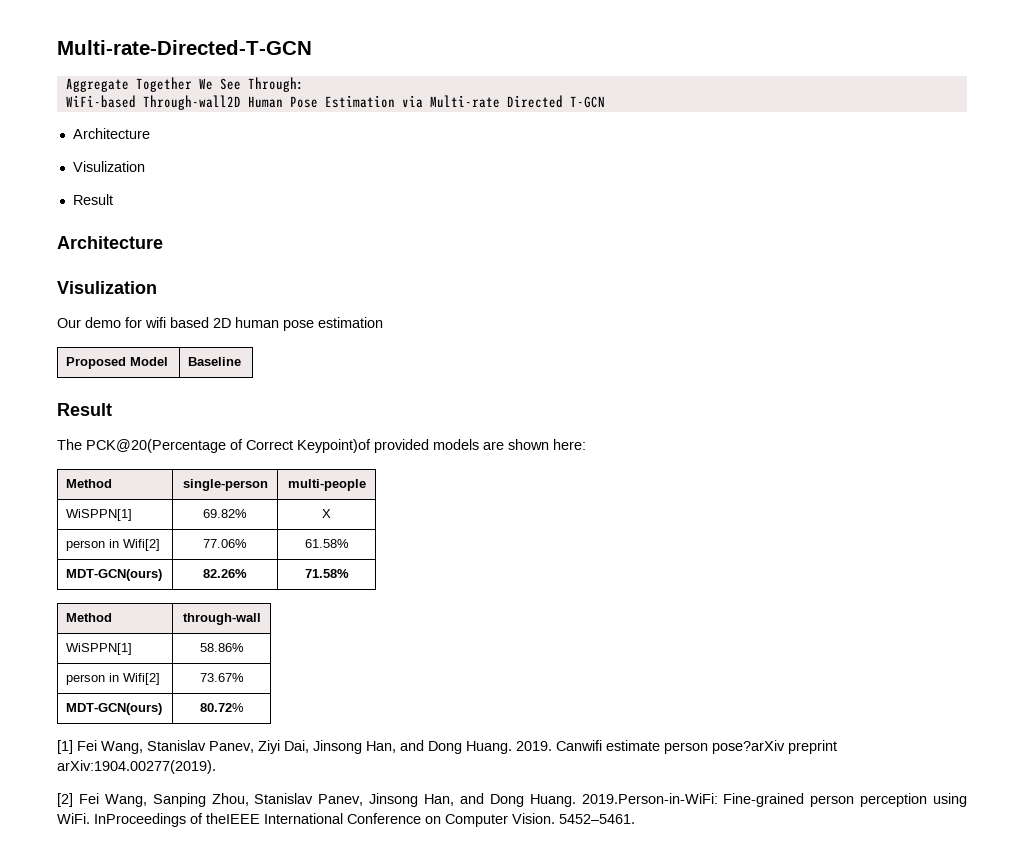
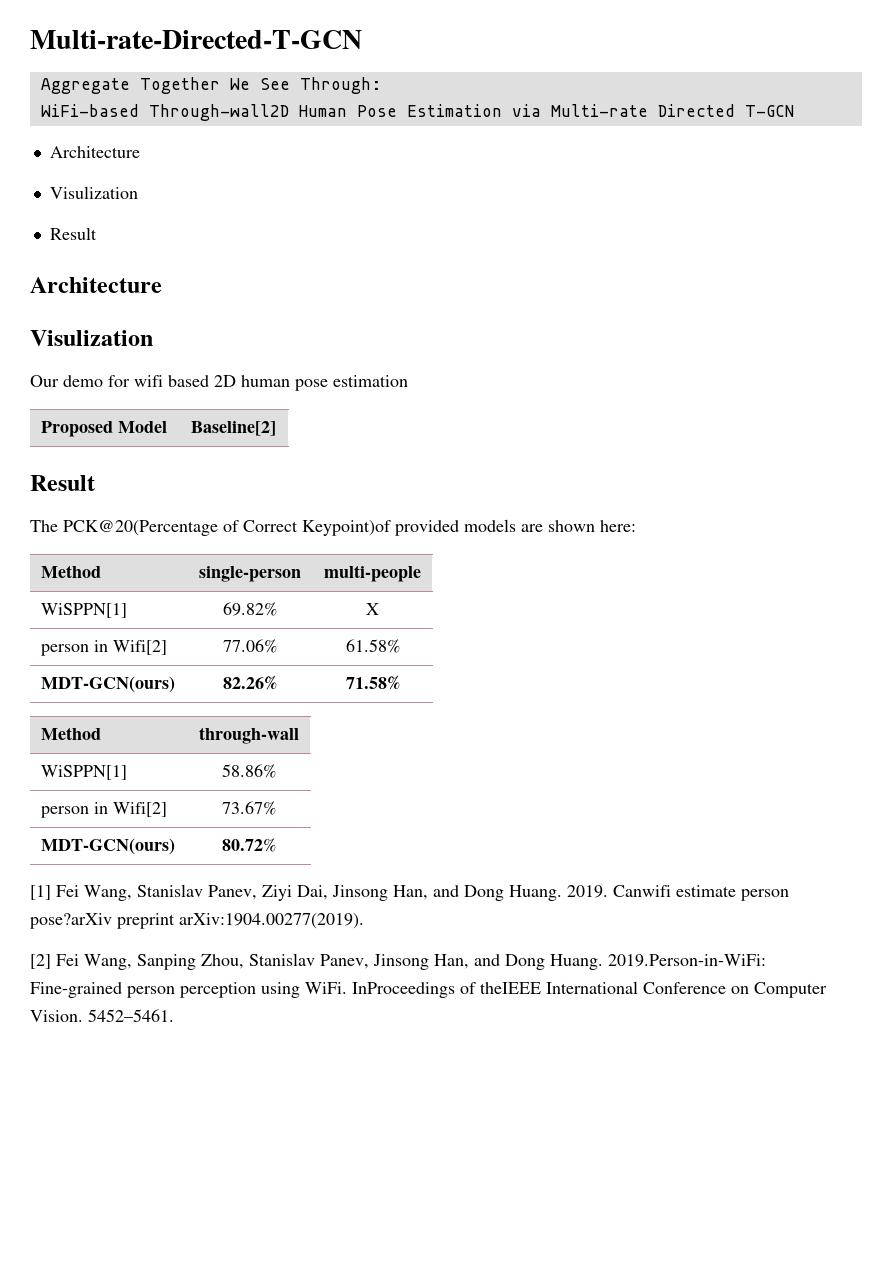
- Proposed Model | Baseline
+ Proposed Model | Baseline[2]

